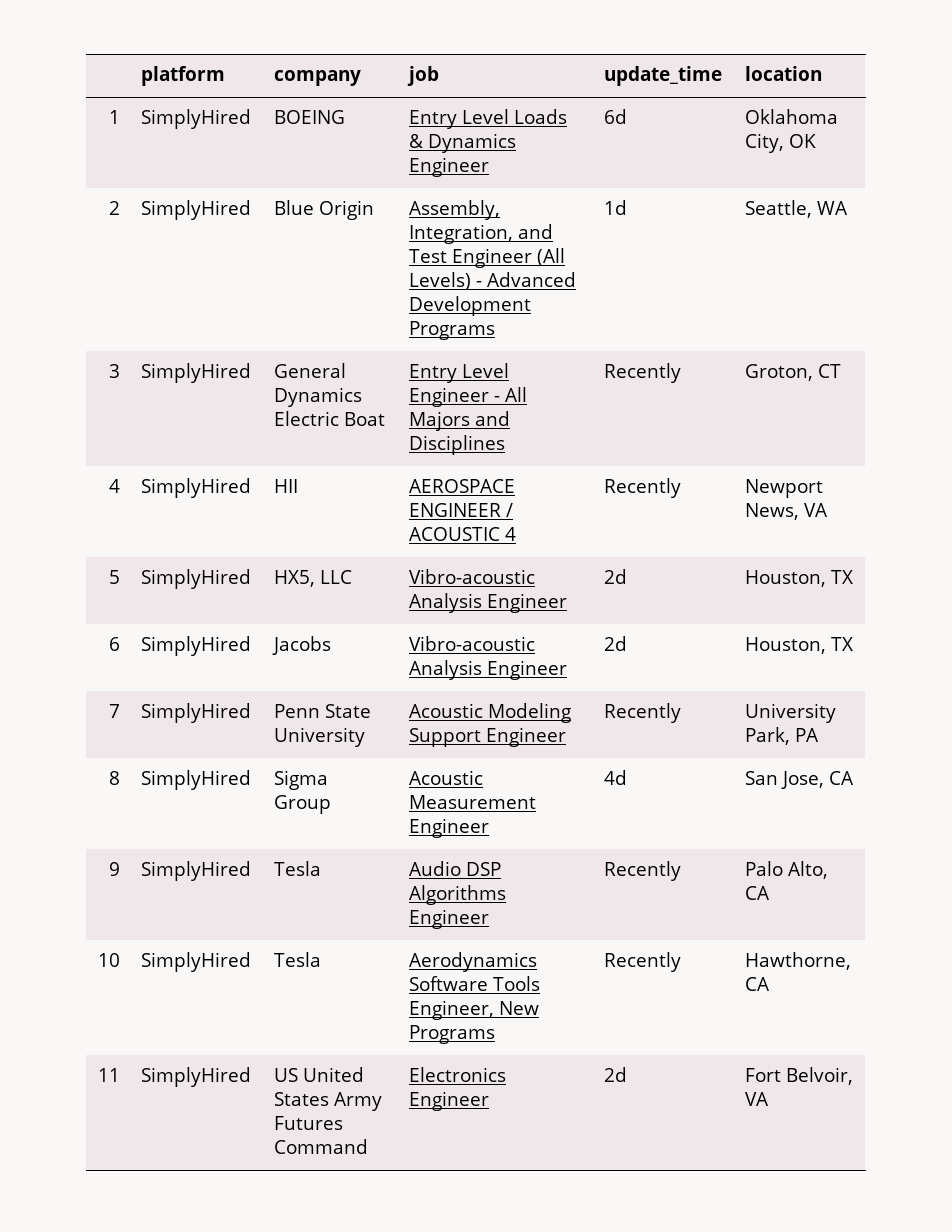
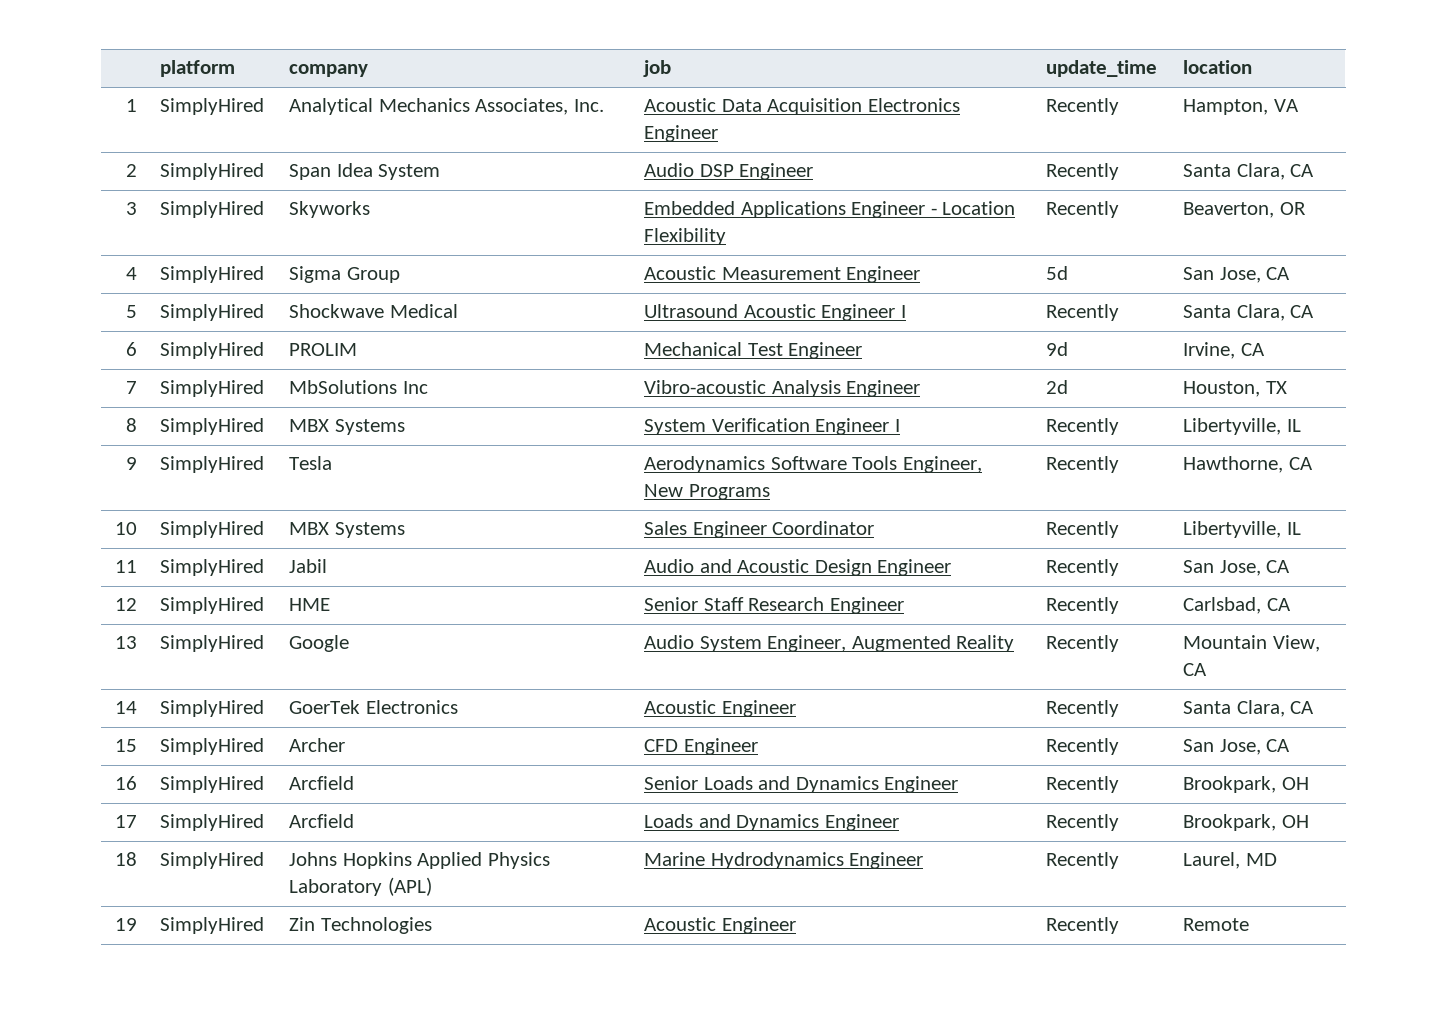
- 1 | SimplyHired | BOEING | Entry Level Loads & Dynamics Engineer | 6d | Oklahoma City, OK
- 2 | SimplyHired | Blue Origin | Assembly, Integration, and Test Engineer (All Levels) - Advanced Development Programs | 1d | Seattle, WA
- 3 | SimplyHired | General Dynamics Electric Boat | Entry Level Engineer - All Majors and Disciplines | Recently | Groton, CT
+ 1 | SimplyHired | Analytical Mechanics Associates, Inc. | Acoustic Data Acquisition Electronics Engineer | Recently | Hampton, VA
+ 2 | SimplyHired | Span Idea System | Audio DSP Engineer | Recently | Santa Clara, CA
+ 3 | SimplyHired | Skyworks | Embedded Applications Engineer - Location Flexibility | Recently | Beaverton, OR
- 4 | SimplyHired | HII | AEROSPACE ENGINEER / ACOUSTIC 4 | Recently | Newport News, VA
- 5 | SimplyHired | HX5, LLC | Vibro-acoustic Analysis Engineer | 2d | Houston, TX
- 6 | SimplyHired | Jacobs | Vibro-acoustic Analysis Engineer | 2d | Houston, TX
- 7 | SimplyHired | Penn State University | Acoustic Modeling Support Engineer | Recently | University Park, PA
- 8 | SimplyHired | Sigma Group | Acoustic Measurement Engineer | 4d | San Jose, CA
- 9 | SimplyHired | Tesla | Audio DSP Algorithms Engineer | Recently | Palo Alto, CA
- 10 | SimplyHired | Tesla | Aerodynamics Software Tools Engineer, New Programs | Recently | Hawthorne, CA
+ 4 | SimplyHired | Sigma Group | Acoustic Measurement Engineer | 5d | San Jose, CA
+ 5 | SimplyHired | Shockwave Medical | Ultrasound Acoustic Engineer I | Recently | Santa Clara, CA
+ 6 | SimplyHired | PROLIM | Mechanical Test Engineer | 9d | Irvine, CA
+ 7 | SimplyHired | MbSolutions Inc | Vibro-acoustic Analysis Engineer | 2d | Houston, TX
+ 8 | SimplyHired | MBX Systems | System Verification Engineer I | Recently | Libertyville, IL
+ 9 | SimplyHired | Tesla | Aerodynamics Software Tools Engineer, New Programs | Recently | Hawthorne, CA
- 11 | SimplyHired | US United States Army Futures Command | Electronics Engineer | 2d | Fort Belvoir, VA
+ 10 | SimplyHired | MBX Systems | Sales Engineer Coordinator | Recently | Libertyville, IL
+ 11 | SimplyHired | Jabil | Audio and Acoustic Design Engineer | Recently | San Jose, CA
+ 12 | SimplyHired | HME | Senior Staff Research Engineer | Recently | Carlsbad, CA
+ 13 | SimplyHired | Google | Audio System Engineer, Augmented Reality | Recently | Mountain View, CA
+ 14 | SimplyHired | GoerTek Electronics | Acoustic Engineer | Recently | Santa Clara, CA
+ 15 | SimplyHired | Archer | CFD Engineer | Recently | San Jose, CA
+ 16 | SimplyHired | Arcfield | Senior Loads and Dynamics Engineer | Recently | Brookpark, OH
+ 17 | SimplyHired | Arcfield | Loads and Dynamics Engineer | Recently | Brookpark, OH
+ 18 | SimplyHired | Johns Hopkins Applied Physics Laboratory (APL) | Marine Hydrodynamics Engineer | Recently | Laurel, MD
+ 19 | SimplyHired | Zin Technologies | Acoustic Engineer | Recently | Remote

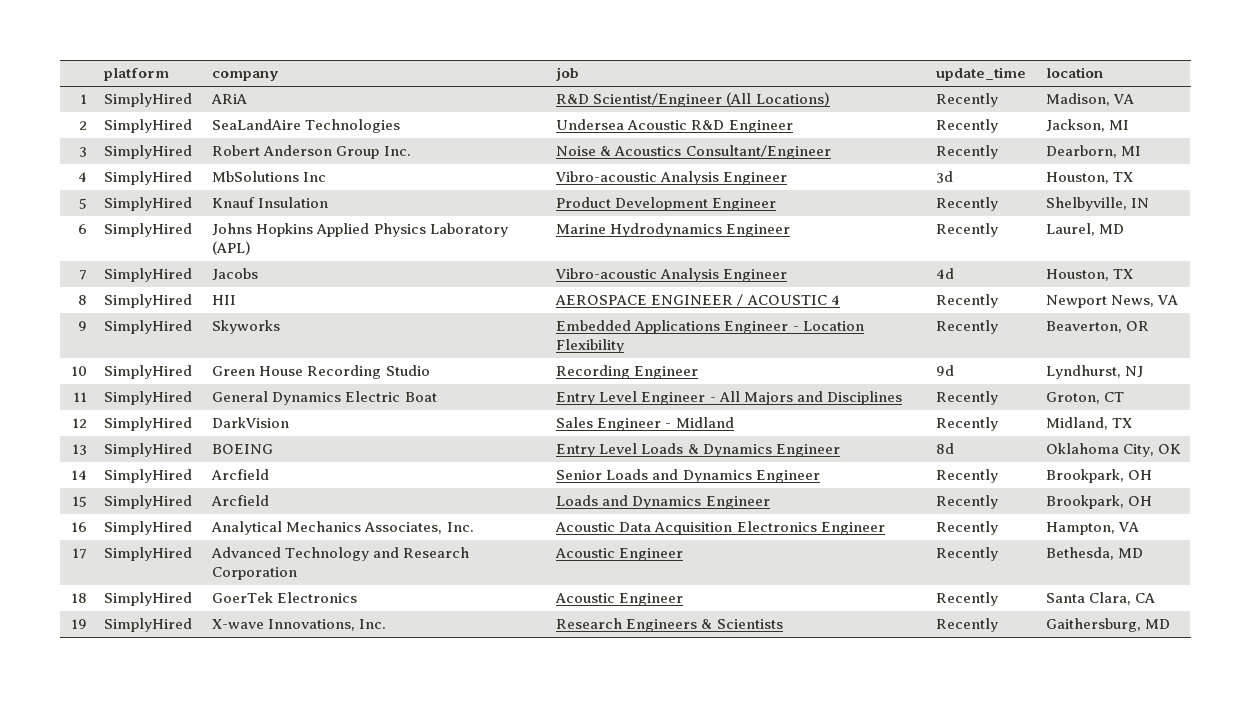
- 1 | SimplyHired | Analytical Mechanics Associates, Inc. | Acoustic Data Acquisition Electronics Engineer | Recently | Hampton, VA
+ 1 | SimplyHired | ARiA | R&D Scientist/Engineer (All Locations) | Recently | Madison, VA
+ 2 | SimplyHired | SeaLandAire Technologies | Undersea Acoustic R&D Engineer | Recently | Jackson, MI
+ 3 | SimplyHired | Robert Anderson Group Inc. | Noise & Acoustics Consultant/Engineer | Recently | Dearborn, MI
+ 4 | SimplyHired | MbSolutions Inc | Vibro-acoustic Analysis Engineer | 3d | Houston, TX
+ 5 | SimplyHired | Knauf Insulation | Product Development Engineer | Recently | Shelbyville, IN
+ 6 | SimplyHired | Johns Hopkins Applied Physics Laboratory (APL) | Marine Hydrodynamics Engineer | Recently | Laurel, MD
+ 7 | SimplyHired | Jacobs | Vibro-acoustic Analysis Engineer | 4d | Houston, TX
+ 8 | SimplyHired | HII | AEROSPACE ENGINEER / ACOUSTIC 4 | Recently | Newport News, VA
+ 9 | SimplyHired | Skyworks | Embedded Applications Engineer - Location Flexibility | Recently | Beaverton, OR
+ 10 | SimplyHired | Green House Recording Studio | Recording Engineer | 9d | Lyndhurst, NJ
+ 11 | SimplyHired | General Dynamics Electric Boat | Entry Level Engineer - All Majors and Disciplines | Recently | Groton, CT
+ 12 | SimplyHired | DarkVision | Sales Engineer - Midland | Recently | Midland, TX
+ 13 | SimplyHired | BOEING | Entry Level Loads & Dynamics Engineer | 8d | Oklahoma City, OK
+ 14 | SimplyHired | Arcfield | Senior Loads and Dynamics Engineer | Recently | Brookpark, OH
+ 15 | SimplyHired | Arcfield | Loads and Dynamics Engineer | Recently | Brookpark, OH
+ 16 | SimplyHired | Analytical Mechanics Associates, Inc. | Acoustic Data Acquisition Electronics Engineer | Recently | Hampton, VA
- 2 | SimplyHired | Span Idea System | Audio DSP Engineer | Recently | Santa Clara, CA
- 3 | SimplyHired | Skyworks | Embedded Applications Engineer - Location Flexibility | Recently | Beaverton, OR
- 4 | SimplyHired | Sigma Group | Acoustic Measurement Engineer | 5d | San Jose, CA
- 5 | SimplyHired | Shockwave Medical | Ultrasound Acoustic Engineer I | Recently | Santa Clara, CA
- 6 | SimplyHired | PROLIM | Mechanical Test Engineer | 9d | Irvine, CA
- 7 | SimplyHired | MbSolutions Inc | Vibro-acoustic Analysis Engineer | 2d | Houston, TX
- 8 | SimplyHired | MBX Systems | System Verification Engineer I | Recently | Libertyville, IL
- 9 | SimplyHired | Tesla | Aerodynamics Software Tools Engineer, New Programs | Recently | Hawthorne, CA
- 10 | SimplyHired | MBX Systems | Sales Engineer Coordinator | Recently | Libertyville, IL
- 11 | SimplyHired | Jabil | Audio and Acoustic Design Engineer | Recently | San Jose, CA
- 12 | SimplyHired | HME | Senior Staff Research Engineer | Recently | Carlsbad, CA
- 13 | SimplyHired | Google | Audio System Engineer, Augmented Reality | Recently | Mountain View, CA
- 14 | SimplyHired | GoerTek Electronics | Acoustic Engineer | Recently | Santa Clara, CA
+ 17 | SimplyHired | Advanced Technology and Research Corporation | Acoustic Engineer | Recently | Bethesda, MD
+ 18 | SimplyHired | GoerTek Electronics | Acoustic Engineer | Recently | Santa Clara, CA
- 15 | SimplyHired | Archer | CFD Engineer | Recently | San Jose, CA
- 16 | SimplyHired | Arcfield | Senior Loads and Dynamics Engineer | Recently | Brookpark, OH
- 17 | SimplyHired | Arcfield | Loads and Dynamics Engineer | Recently | Brookpark, OH
- 18 | SimplyHired | Johns Hopkins Applied Physics Laboratory (APL) | Marine Hydrodynamics Engineer | Recently | Laurel, MD
- 19 | SimplyHired | Zin Technologies | Acoustic Engineer | Recently | Remote
+ 19 | SimplyHired | X-wave Innovations, Inc. | Research Engineers & Scientists | Recently | Gaithersburg, MD

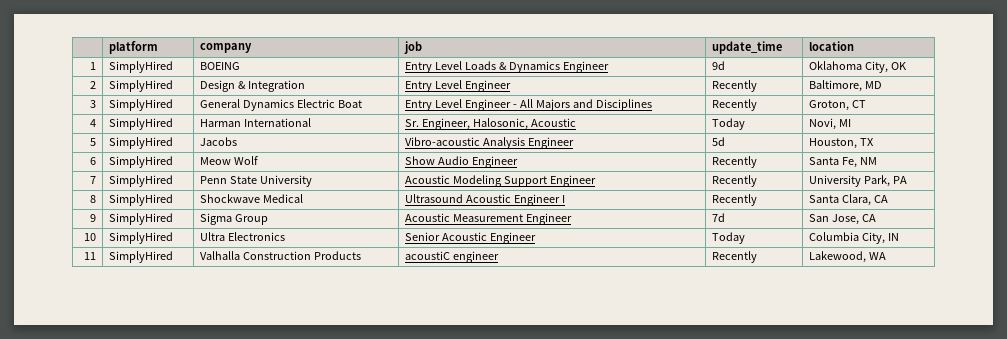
- 1 | SimplyHired | ARiA | R&D Scientist/Engineer (All Locations) | Recently | Madison, VA
- 2 | SimplyHired | SeaLandAire Technologies | Undersea Acoustic R&D Engineer | Recently | Jackson, MI
+ 1 | SimplyHired | BOEING | Entry Level Loads & Dynamics Engineer | 9d | Oklahoma City, OK
+ 2 | SimplyHired | Design & Integration | Entry Level Engineer | Recently | Baltimore, MD
- 3 | SimplyHired | Robert Anderson Group Inc. | Noise & Acoustics Consultant/Engineer | Recently | Dearborn, MI
- 4 | SimplyHired | MbSolutions Inc | Vibro-acoustic Analysis Engineer | 3d | Houston, TX
- 5 | SimplyHired | Knauf Insulation | Product Development Engineer | Recently | Shelbyville, IN
- 6 | SimplyHired | Johns Hopkins Applied Physics Laboratory (APL) | Marine Hydrodynamics Engineer | Recently | Laurel, MD
- 7 | SimplyHired | Jacobs | Vibro-acoustic Analysis Engineer | 4d | Houston, TX
- 8 | SimplyHired | HII | AEROSPACE ENGINEER / ACOUSTIC 4 | Recently | Newport News, VA
- 9 | SimplyHired | Skyworks | Embedded Applications Engineer - Location Flexibility | Recently | Beaverton, OR
- 10 | SimplyHired | Green House Recording Studio | Recording Engineer | 9d | Lyndhurst, NJ
- 11 | SimplyHired | General Dynamics Electric Boat | Entry Level Engineer - All Majors and Disciplines | Recently | Groton, CT
+ 3 | SimplyHired | General Dynamics Electric Boat | Entry Level Engineer - All Majors and Disciplines | Recently | Groton, CT
- 12 | SimplyHired | DarkVision | Sales Engineer - Midland | Recently | Midland, TX
- 13 | SimplyHired | BOEING | Entry Level Loads & Dynamics Engineer | 8d | Oklahoma City, OK
- 14 | SimplyHired | Arcfield | Senior Loads and Dynamics Engineer | Recently | Brookpark, OH
- 15 | SimplyHired | Arcfield | Loads and Dynamics Engineer | Recently | Brookpark, OH
- 16 | SimplyHired | Analytical Mechanics Associates, Inc. | Acoustic Data Acquisition Electronics Engineer | Recently | Hampton, VA
- 17 | SimplyHired | Advanced Technology and Research Corporation | Acoustic Engineer | Recently | Bethesda, MD
- 18 | SimplyHired | GoerTek Electronics | Acoustic Engineer | Recently | Santa Clara, CA
+ 4 | SimplyHired | Harman International | Sr. Engineer, Halosonic, Acoustic | Today | Novi, MI
+ 5 | SimplyHired | Jacobs | Vibro-acoustic Analysis Engineer | 5d | Houston, TX
+ 6 | SimplyHired | Meow Wolf | Show Audio Engineer | Recently | Santa Fe, NM
+ 7 | SimplyHired | Penn State University | Acoustic Modeling Support Engineer | Recently | University Park, PA
+ 8 | SimplyHired | Shockwave Medical | Ultrasound Acoustic Engineer I | Recently | Santa Clara, CA
- 19 | SimplyHired | X-wave Innovations, Inc. | Research Engineers & Scientists | Recently | Gaithersburg, MD
+ 9 | SimplyHired | Sigma Group | Acoustic Measurement Engineer | 7d | San Jose, CA
+ 10 | SimplyHired | Ultra Electronics | Senior Acoustic Engineer | Today | Columbia City, IN
+ 11 | SimplyHired | Valhalla Construction Products | acoustiC engineer | Recently | Lakewood, WA

